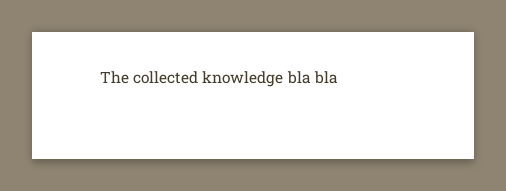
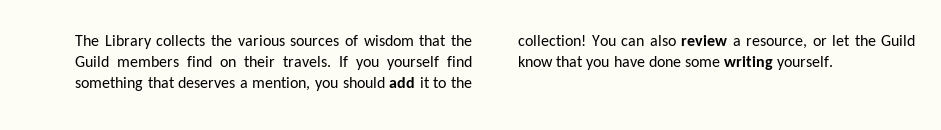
- The collected knowledge bla bla
+ The Library collects the various sources of wisdom that the Guild members find on their travels. If you yourself find something that deserves a mention, you should add it to the collection! You can also review a resource, or let the Guild know that you have done some writing yourself.

